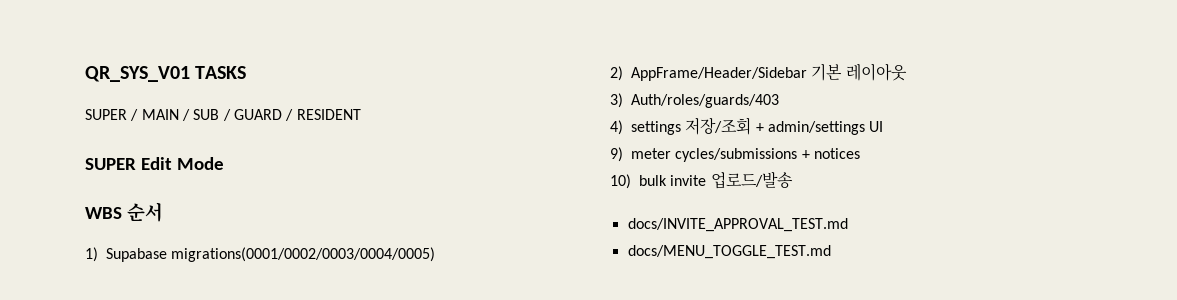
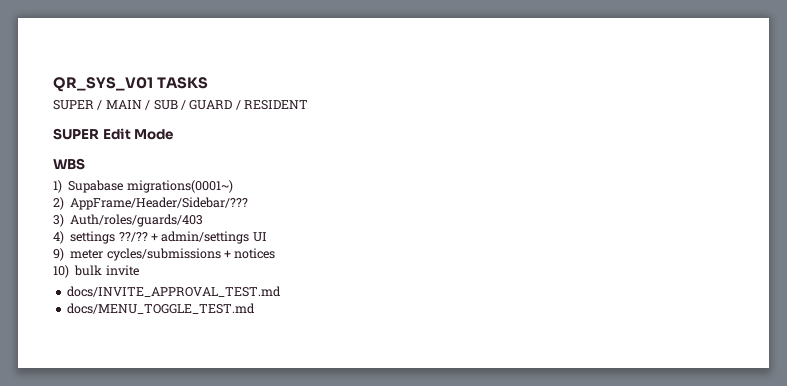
- WBS 순서
+ WBS
- 1) Supabase migrations(0001/0002/0003/0004/0005)
+ 1) Supabase migrations(0001~)
- 2) AppFrame/Header/Sidebar 기본 레이아웃
+ 2) AppFrame/Header/Sidebar/???
- 4) settings 저장/조회 + admin/settings UI
+ 4) settings ??/?? + admin/settings UI
- 10) bulk invite 업로드/발송
+ 10) bulk invite

